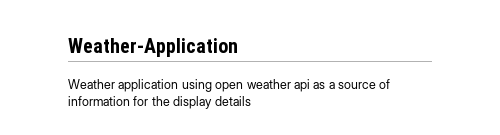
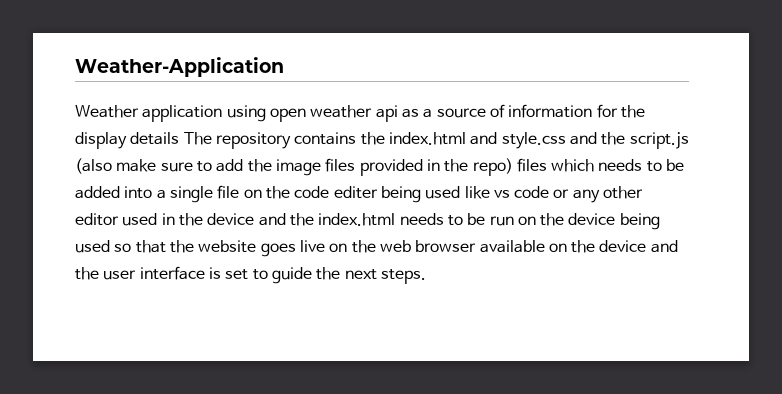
- Weather application using open weather api as a source of information for the display details
+ Weather application using open weather api as a source of information for the display details The repository contains the index.html and style.css and the script.js (also make sure to add the image files provided in the repo) files which needs to be added into a single file on the code editer being used like vs code or any other editor used in the device and the index.html needs to be run on the device being used so that the website goes live on the web browser available on the device and the user interface is set to guide the next steps.

